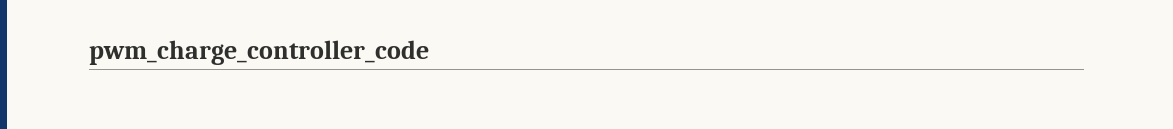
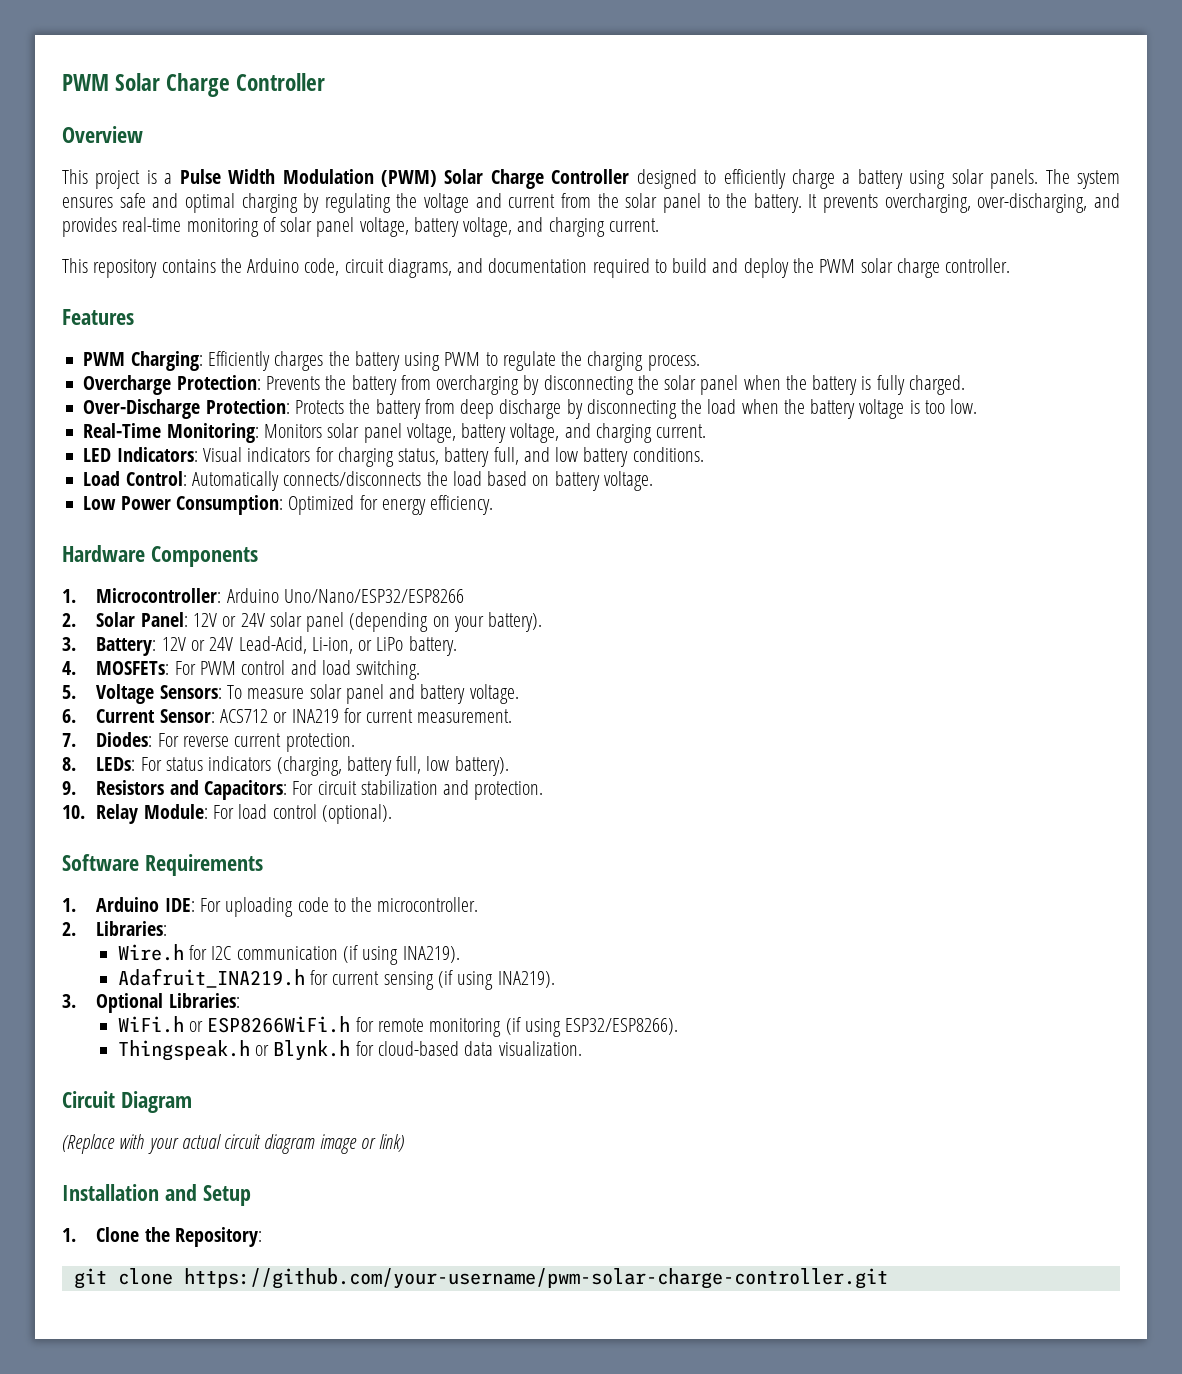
- pwm_charge_controller_code
+ PWM Solar Charge Controller
+ Overview
+ This project is a Pulse Width Modulation (PWM) Solar Charge Controller designed to efficiently charge a battery using solar panels. The system ensures safe and optimal charging by regulating the voltage and current from the solar panel to the battery. It prevents overcharging, over-discharging, and provides real-time monitoring of solar panel voltage, battery voltage, and charging current.
+ This repository contains the Arduino code, circuit diagrams, and documentation required to build and deploy the PWM solar charge controller.
+ Features
+ PWM Charging: Efficiently charges the battery using PWM to regulate the charging process.
+ Overcharge Protection: Prevents the battery from overcharging by disconnecting the solar panel when the battery is fully charged.
+ Over-Discharge Protection: Protects the battery from deep discharge by disconnecting the load when the battery voltage is too low.
+ Real-Time Monitoring: Monitors solar panel voltage, battery voltage, and charging current.
+ LED Indicators: Visual indicators for charging status, battery full, and low battery conditions.
+ Load Control: Automatically connects/disconnects the load based on battery voltage.
+ Low Power Consumption: Optimized for energy efficiency.
+ Hardware Components
+ 1. Microcontroller: Arduino Uno/Nano/ESP32/ESP8266
+ 2. Solar Panel: 12V or 24V solar panel (depending on your battery).
+ 3. Battery: 12V or 24V Lead-Acid, Li-ion, or LiPo battery.
+ 4. MOSFETs: For PWM control and load switching.
+ 5. Voltage Sensors: To measure solar panel and battery voltage.
+ 6. Current Sensor: ACS712 or INA219 for current measurement.
+ 7. Diodes: For reverse current protection.
+ 8. LEDs: For status indicators (charging, battery full, low battery).
+ 9. Resistors and Capacitors: For circuit stabilization and protection.
+ 10. Relay Module: For load control (optional).
+ Software Requirements
+ 1. Arduino IDE: For uploading code to the microcontroller.
+ 2. Libraries:
+ Wire.h for I2C communication (if using INA219).
+ Adafruit_INA219.h for current sensing (if using INA219).
+ 3. Optional Libraries:
+ WiFi.h or ESP8266WiFi.h for remote monitoring (if using ESP32/ESP8266).
+ Thingspeak.h or Blynk.h for cloud-based data visualization.
+ Circuit Diagram
+ (Replace with your actual circuit diagram image or link)
+ Installation and Setup
+ 1. Clone the Repository:
+ git clone https://github.com/your-username/pwm-solar-charge-controller.git

